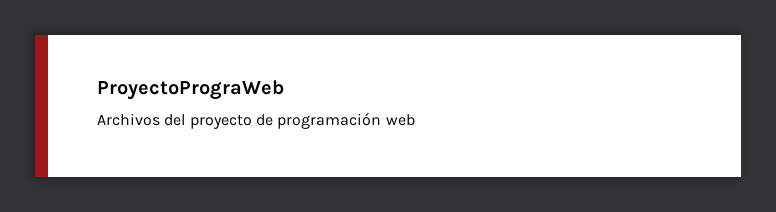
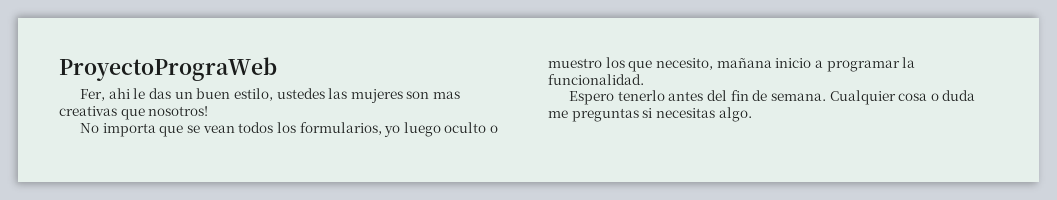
- Archivos del proyecto de programación web
+ Fer, ahi le das un buen estilo, ustedes las mujeres son mas creativas que nosotros!
+ No importa que se vean todos los formularios, yo luego oculto o muestro los que necesito, mañana inicio a programar la funcionalidad.
+ Espero tenerlo antes del fin de semana. Cualquier cosa o duda me preguntas si necesitas algo.

